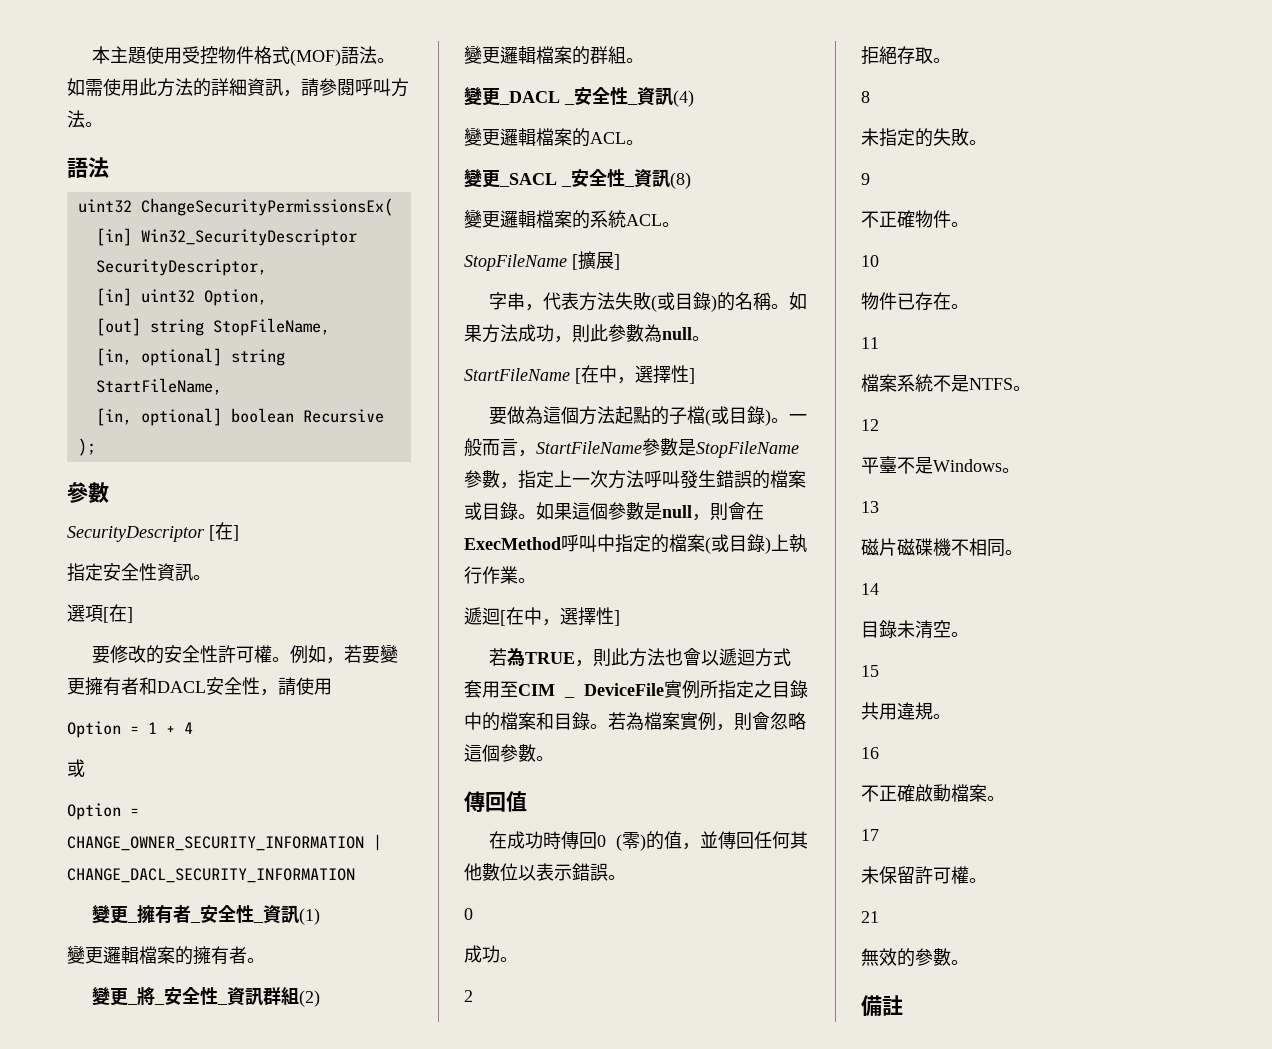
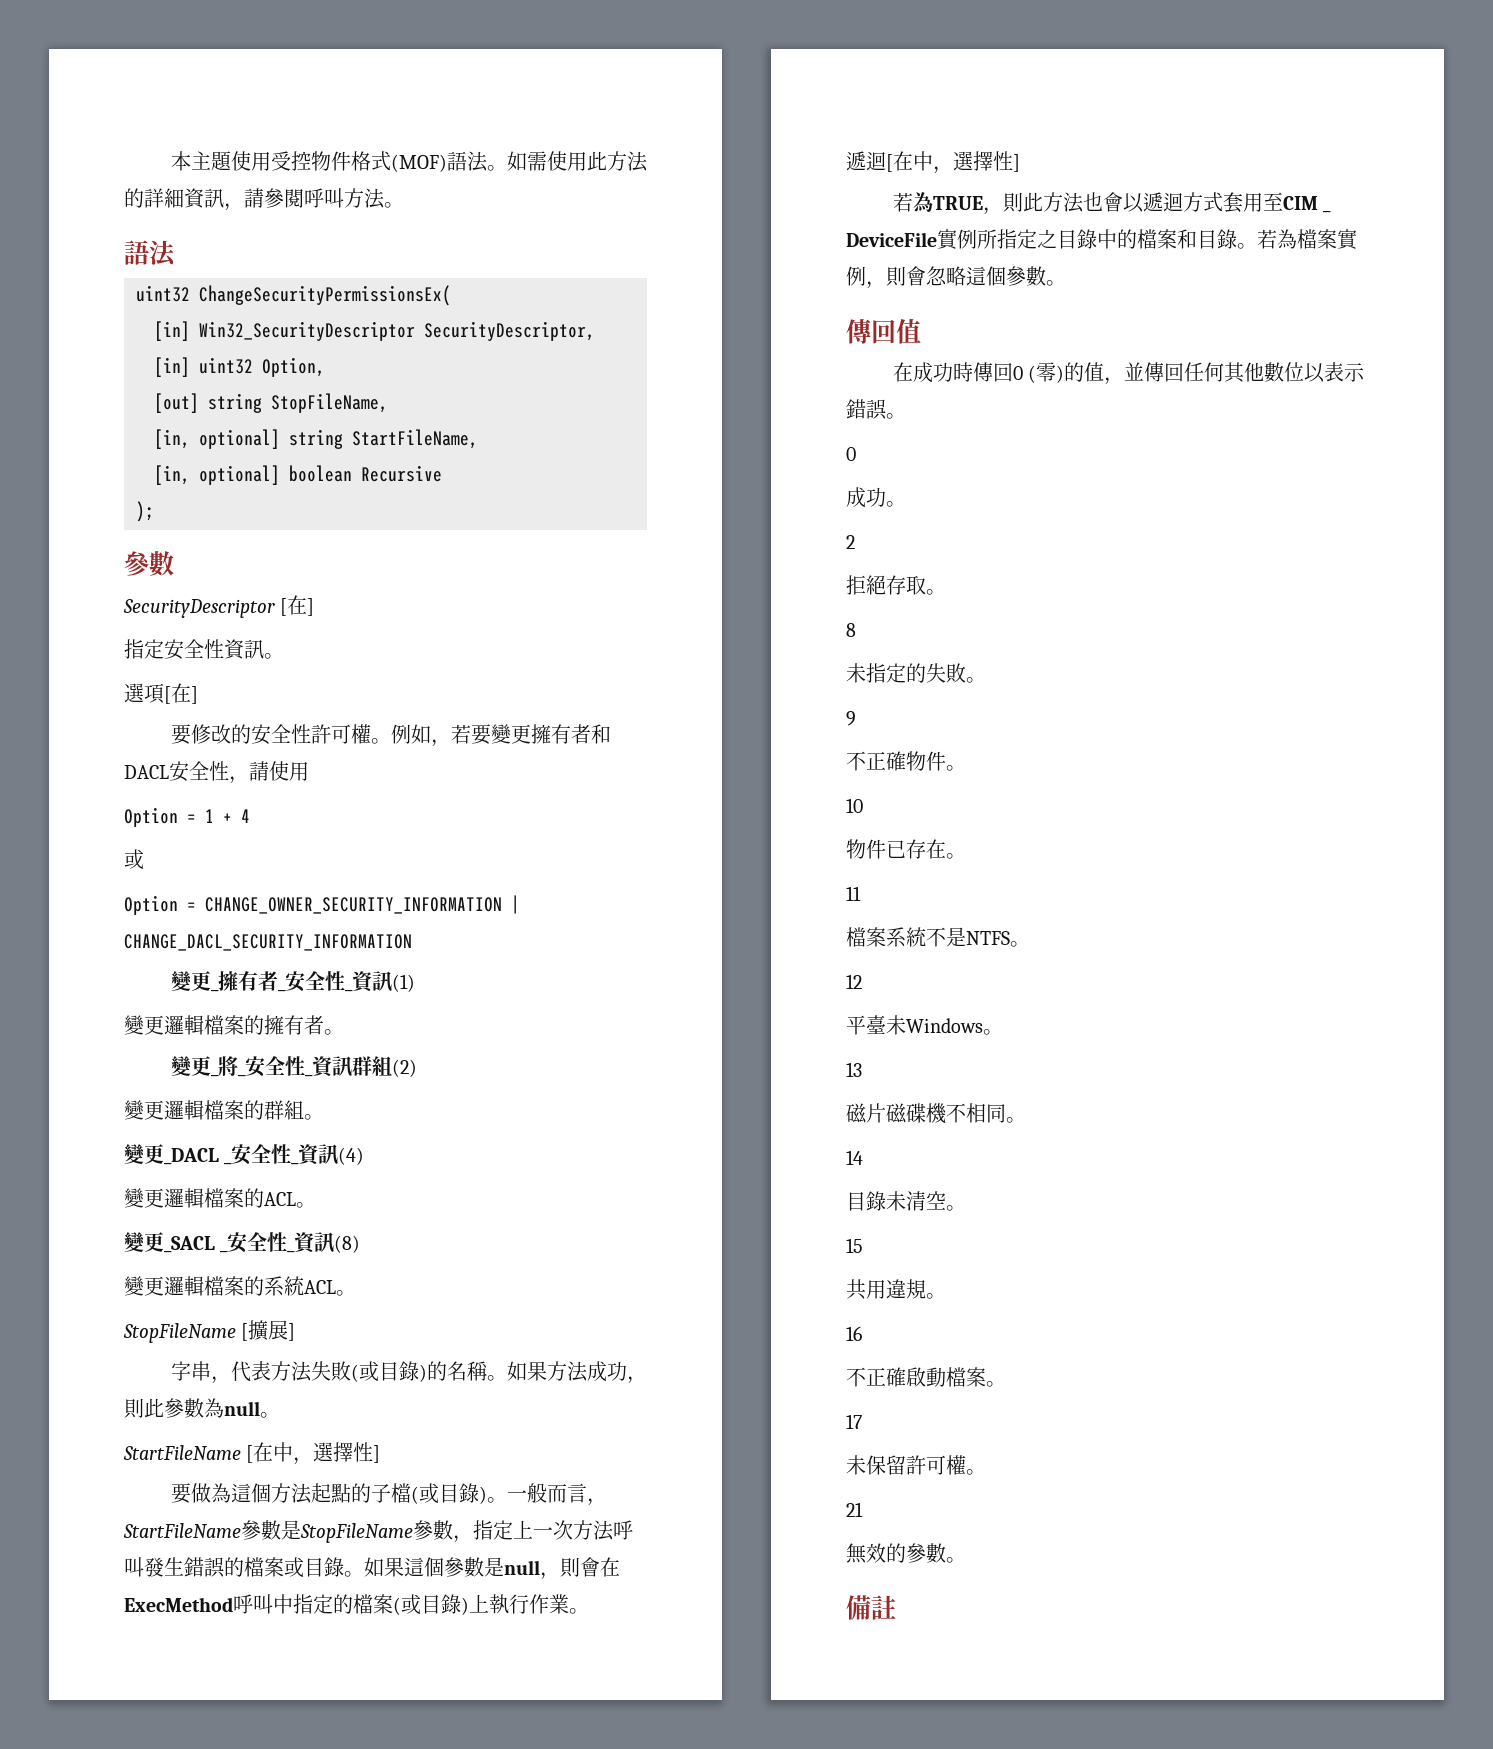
- 平臺不是Windows。
+ 平臺未Windows。

